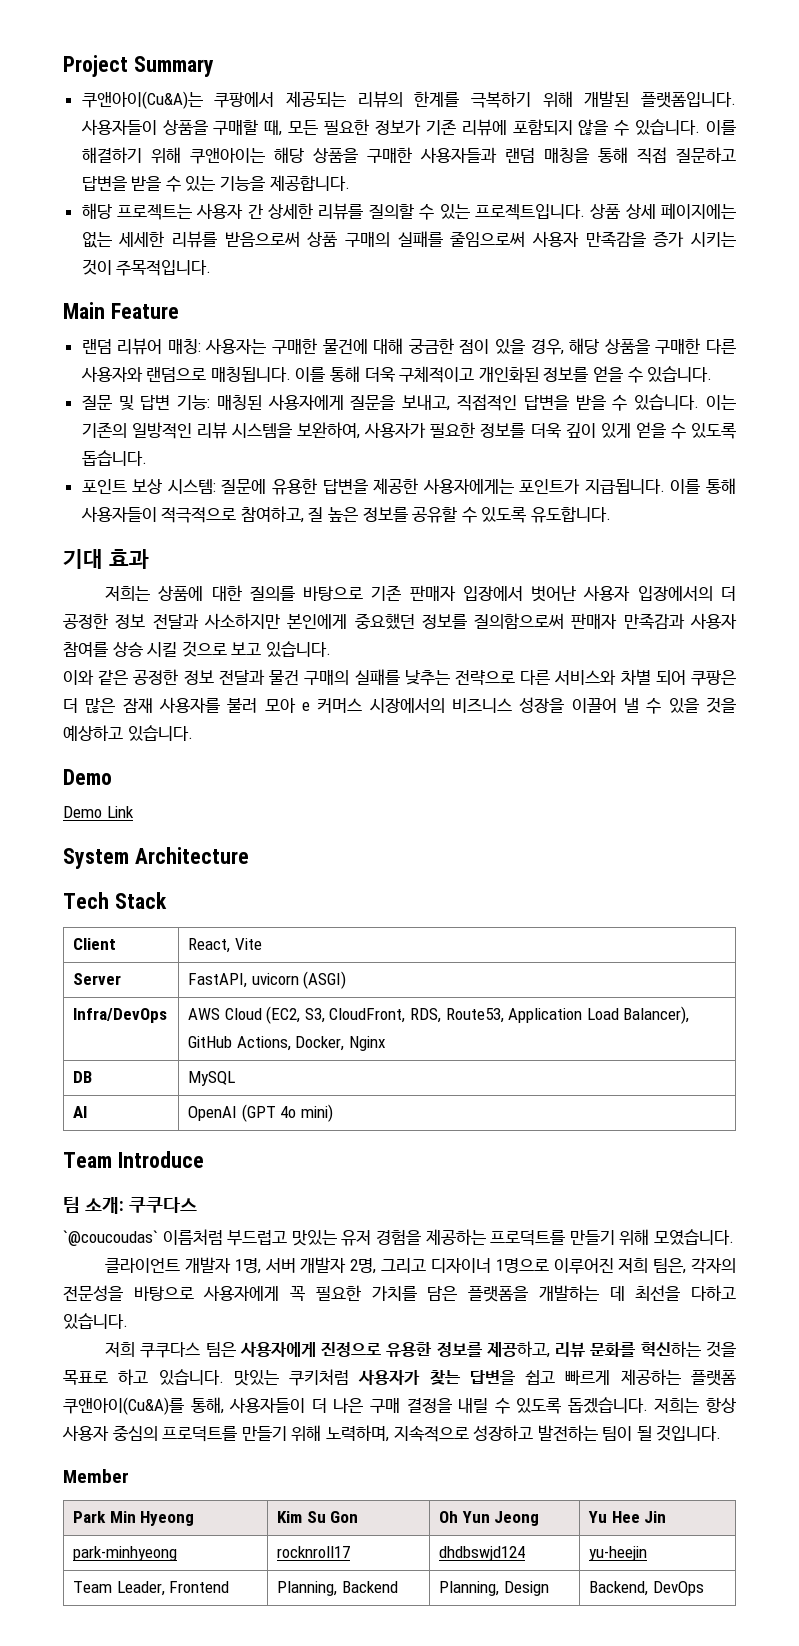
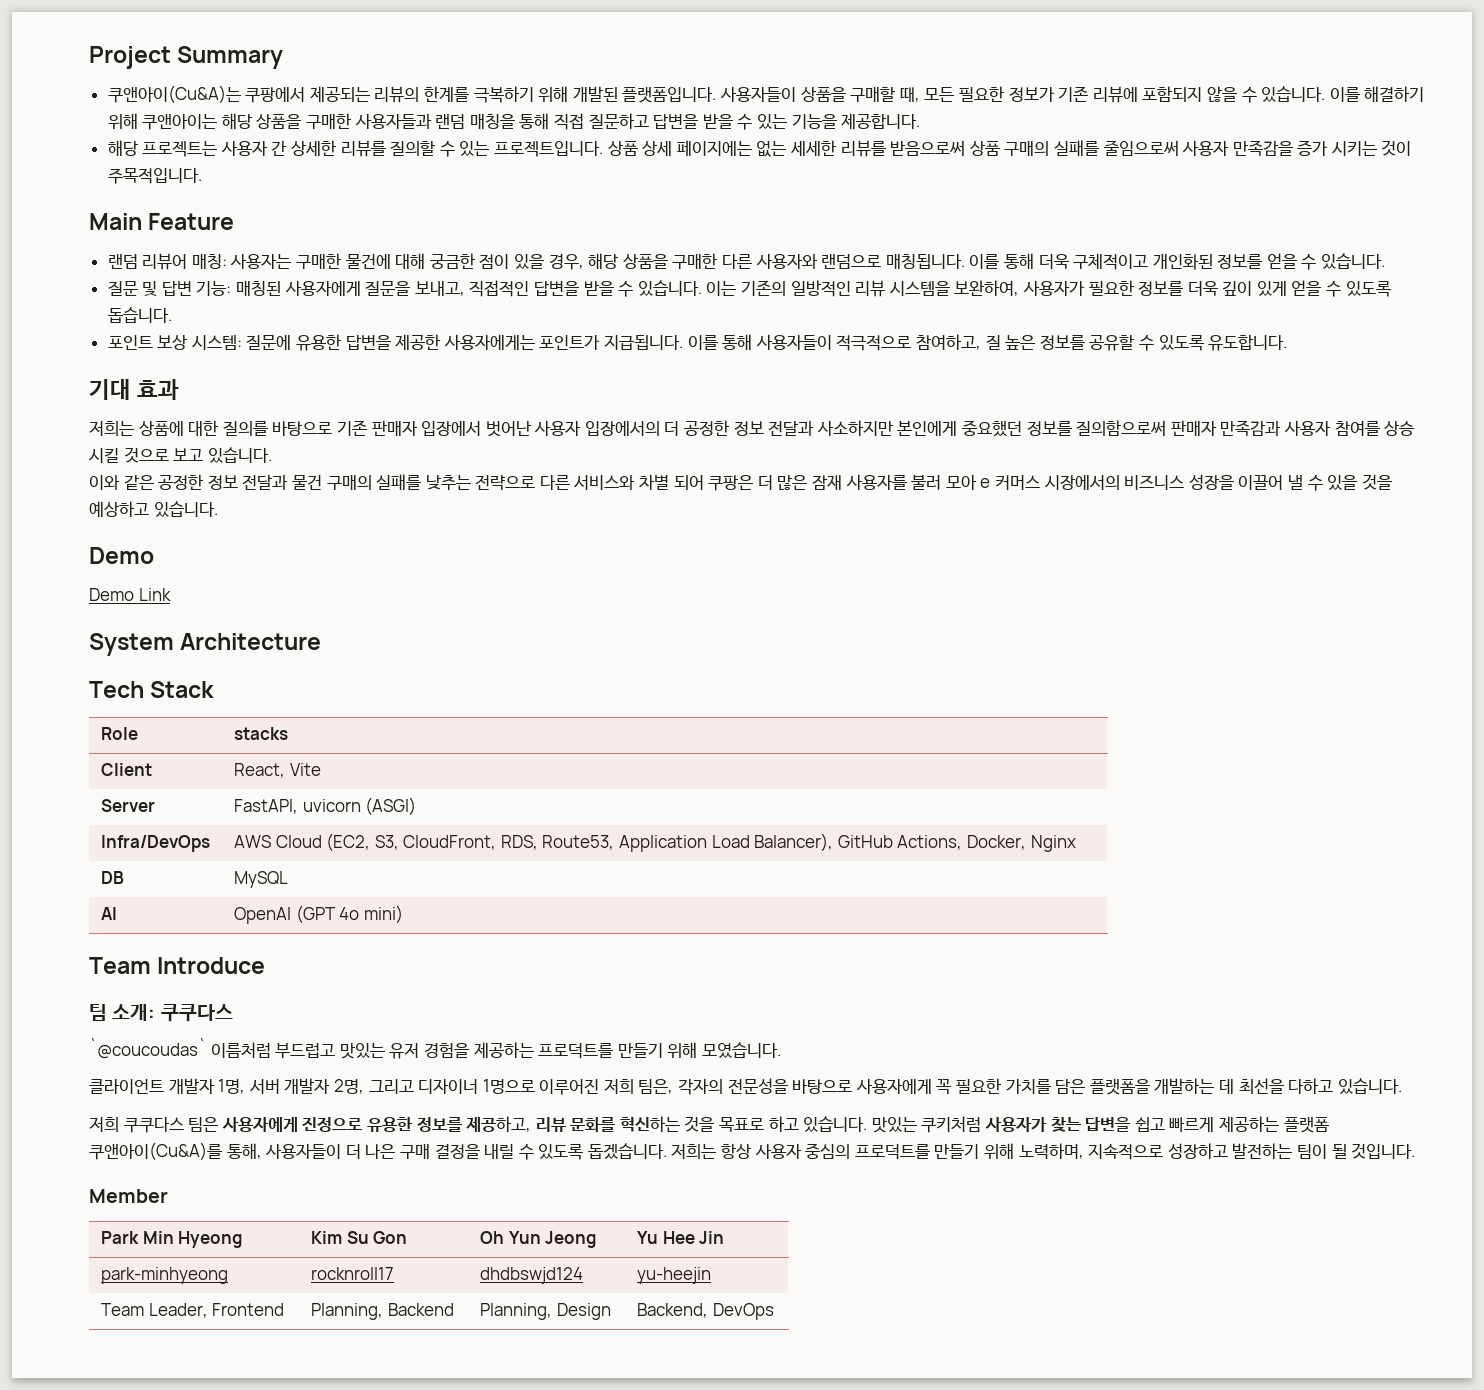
+ Role | stacks

